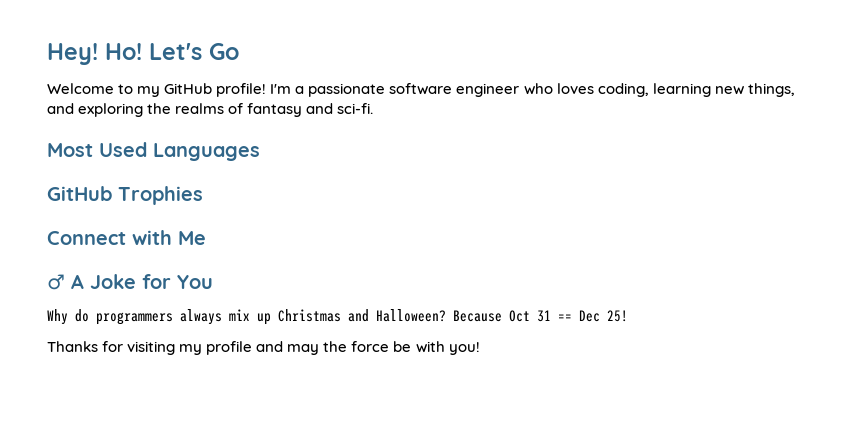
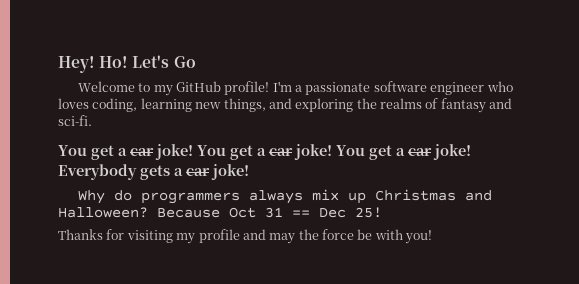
- Most Used Languages
- GitHub Trophies
- Connect with Me
- ♂ A Joke for You
+ You get a car joke! You get a car joke! You get a car joke! Everybody gets a car joke!

